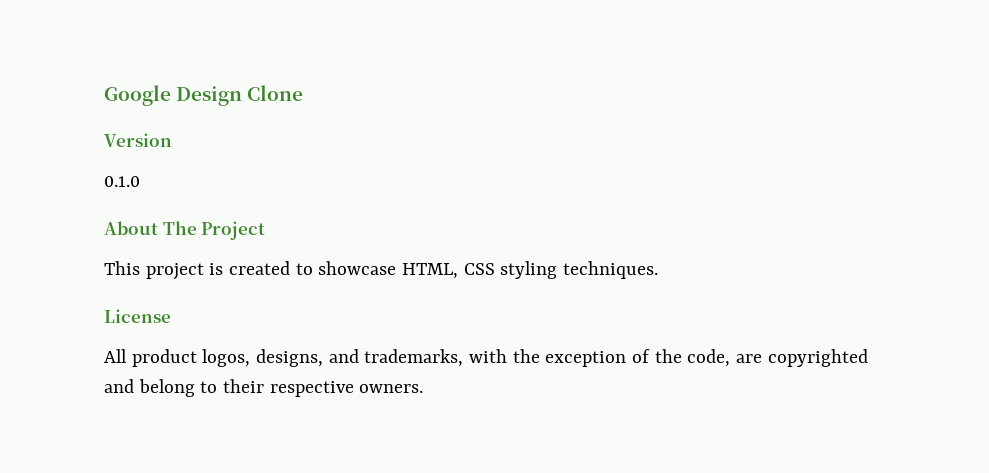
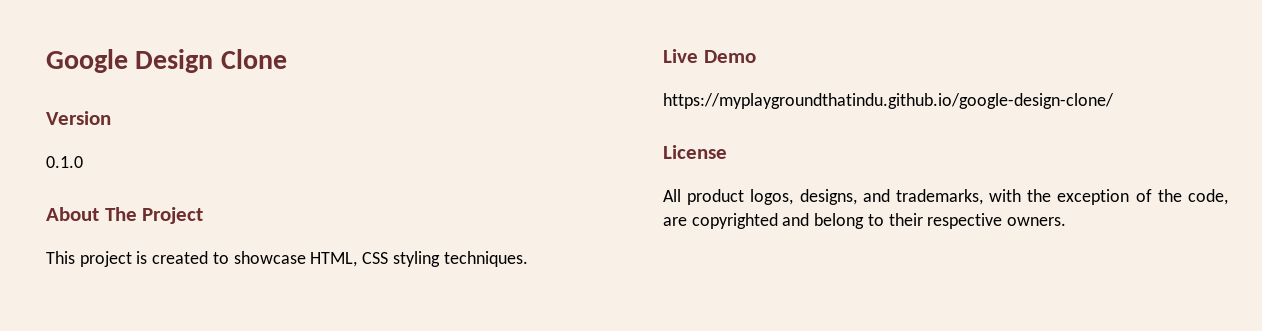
+ Live Demo
+ https://myplaygroundthatindu.github.io/google-design-clone/

